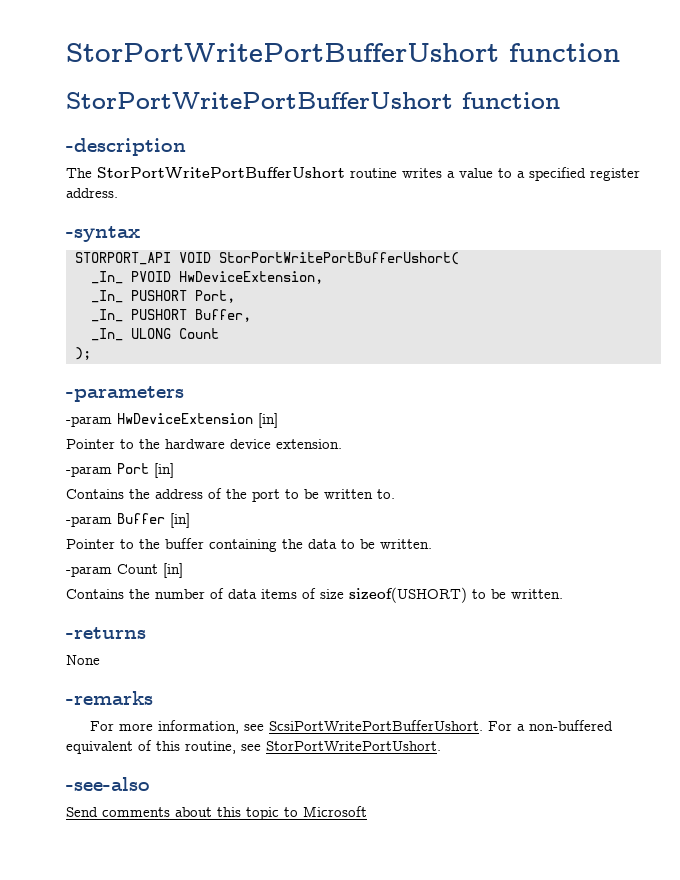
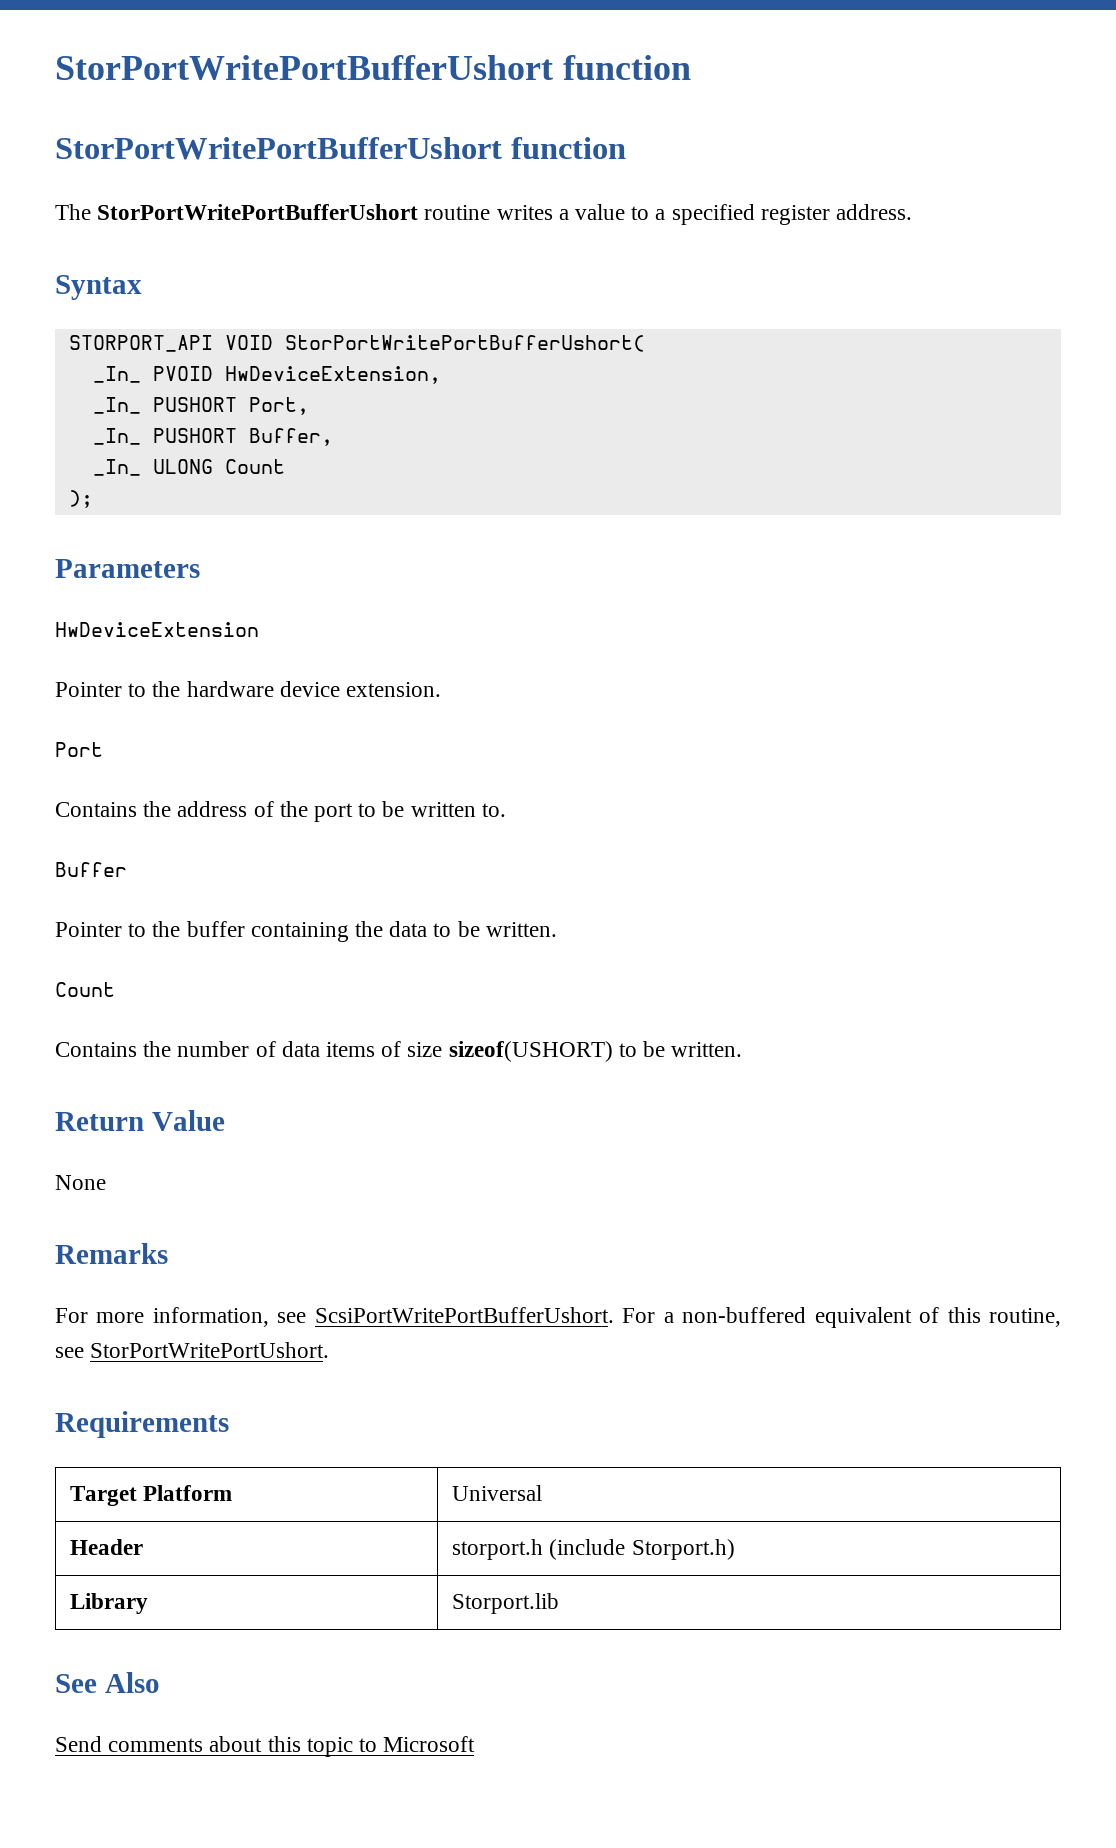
- -description
- -syntax
+ Syntax
- -parameters
- -param HwDeviceExtension [in]
+ Parameters
+ HwDeviceExtension
- -param Port [in]
+ Port
- -param Buffer [in]
+ Buffer
  Pointer to the buffer containing the data to be written.
- -param Count [in]
+ Count
- -returns
+ Return Value
- -remarks
+ Remarks
- -see-also
+ Requirements
+ Target Platform | Universal
+ Header | storport.h (include Storport.h)
+ Library | Storport.lib
+ See Also

